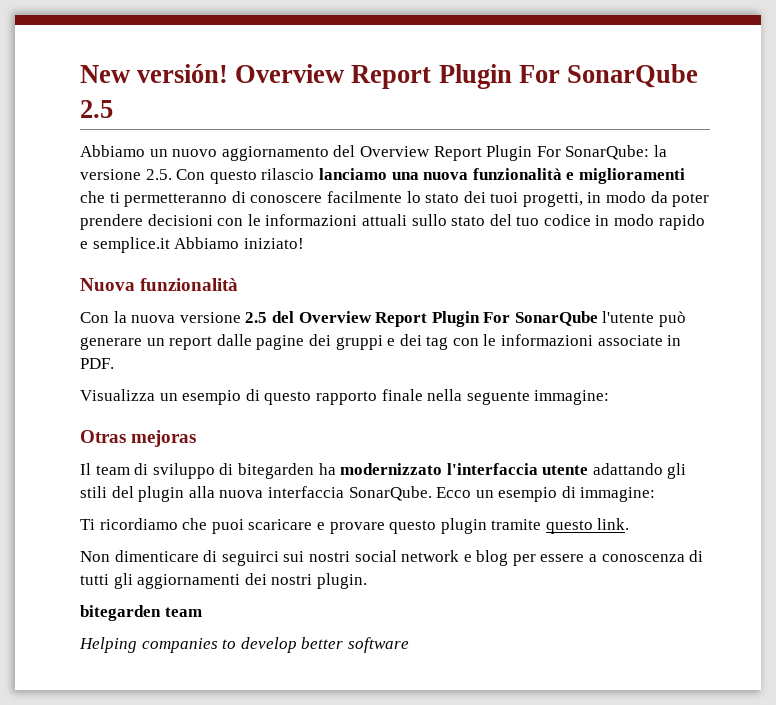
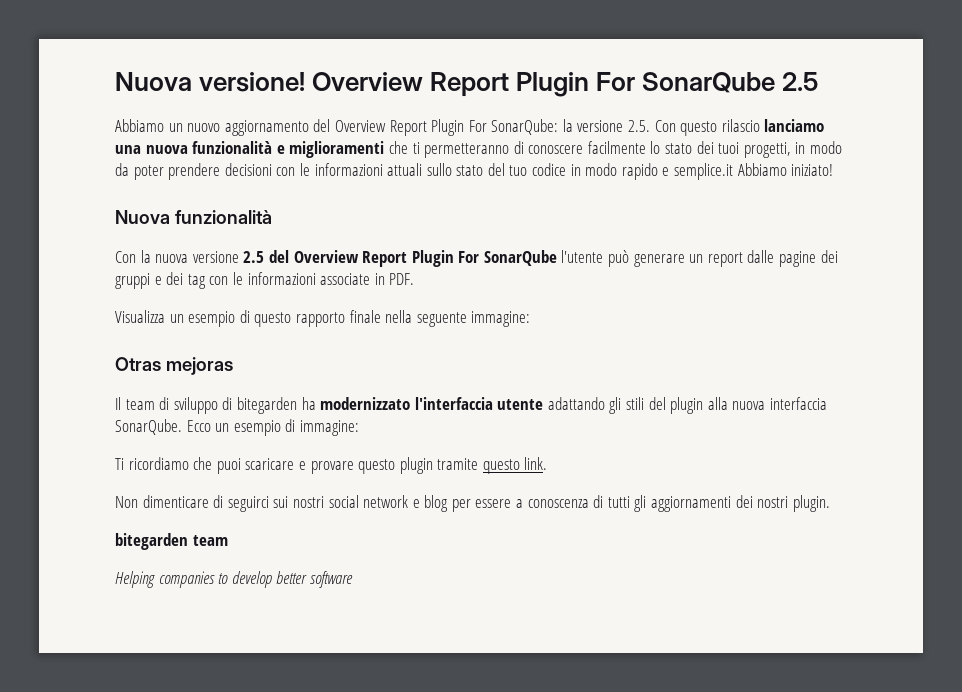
- New versión!
+ Nuova versione!

